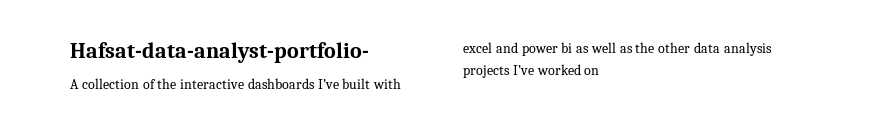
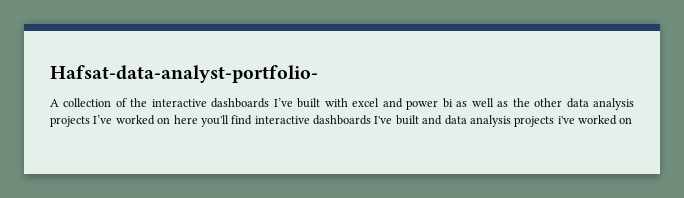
- A collection of the interactive dashboards I’ve built with excel and power bi as well as the other data analysis projects I’ve worked on
+ A collection of the interactive dashboards I’ve built with excel and power bi as well as the other data analysis projects I’ve worked on here you'll find interactive dashboards I've built and data analysis projects i've worked on

